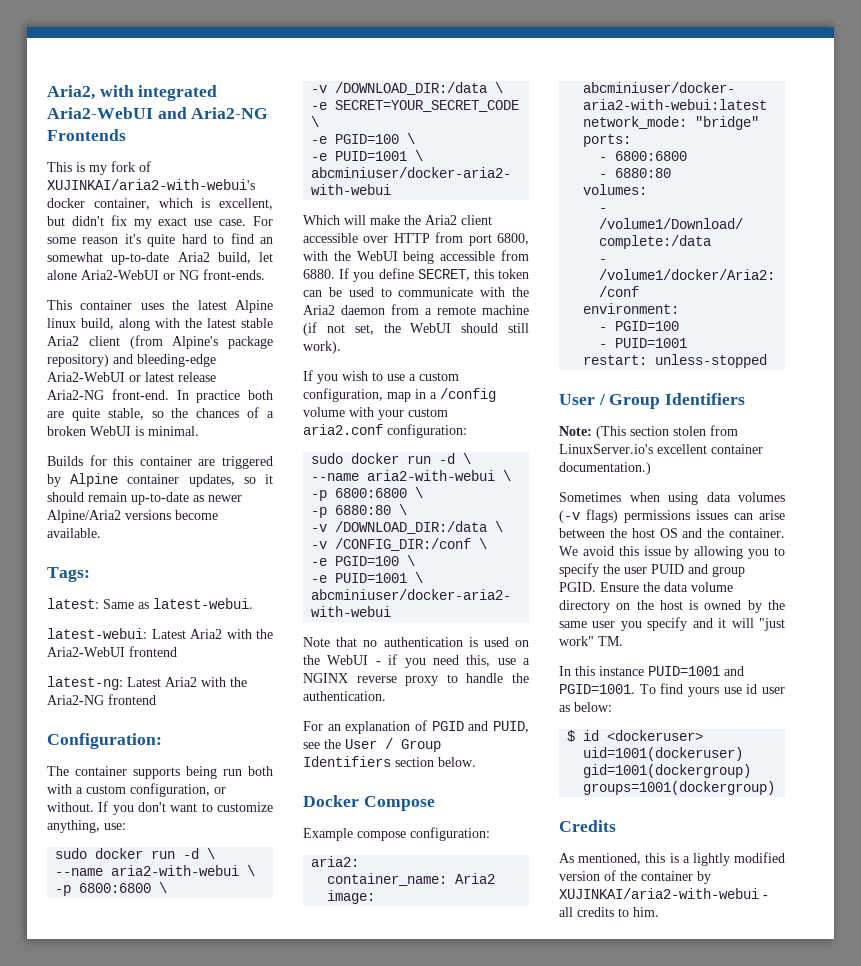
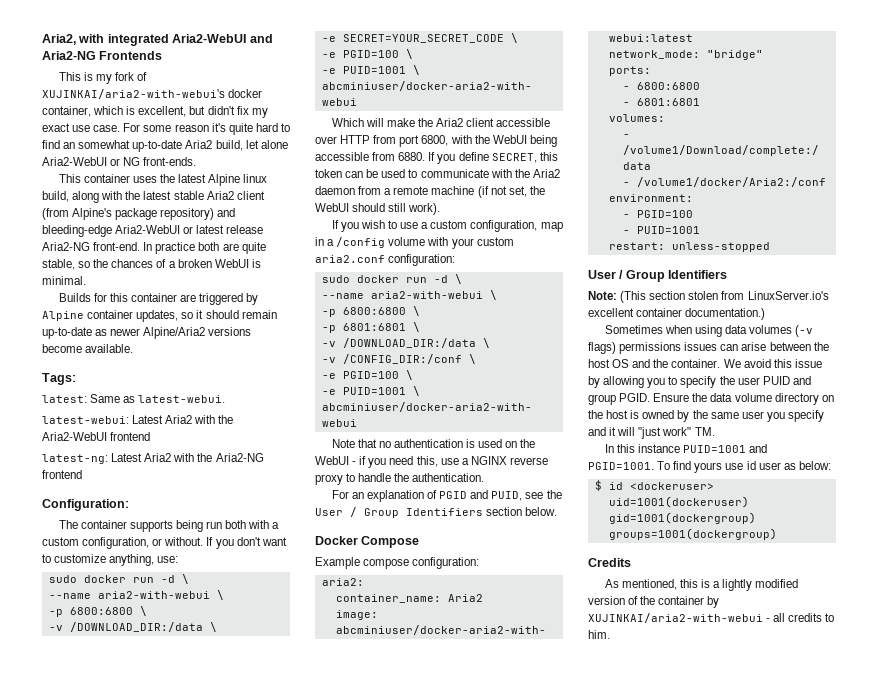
- -p 6880:80 \
+ -p 6801:6801 \
- - 6880:80
+ - 6801:6801

